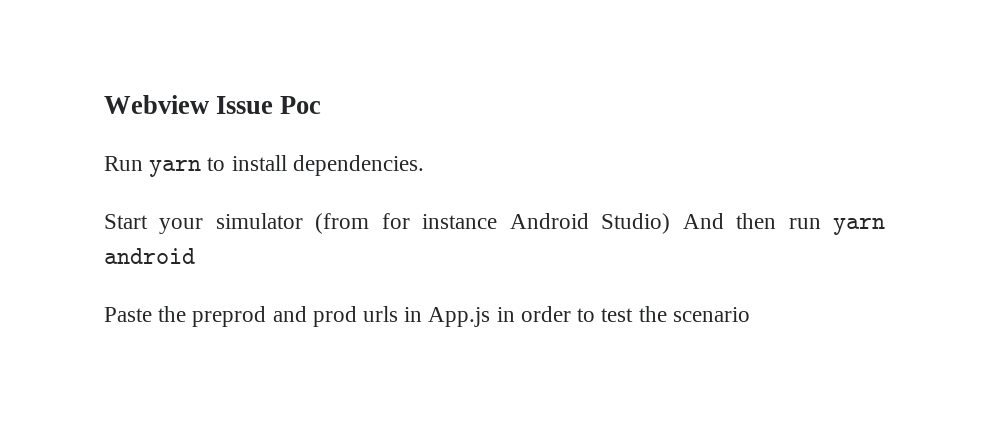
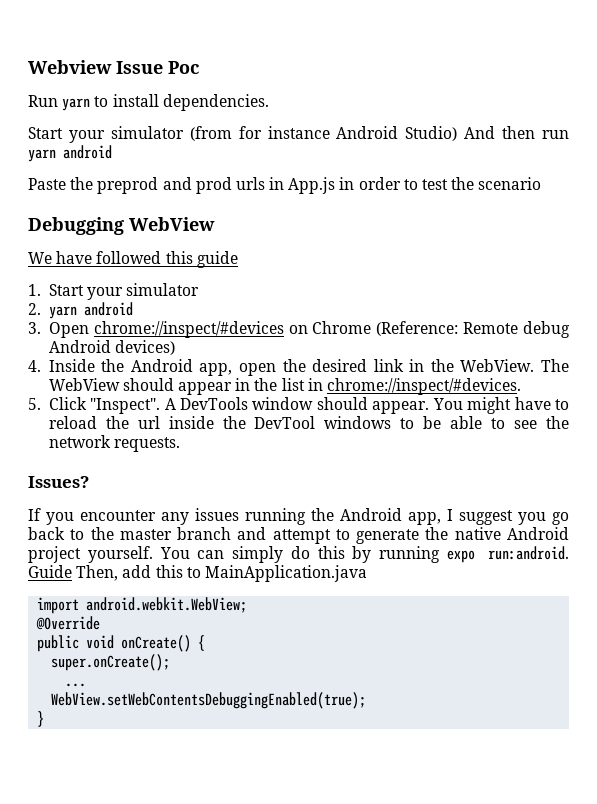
+ Debugging WebView
+ We have followed this guide
+ 1. Start your simulator
+ 2. yarn android
+ 3. Open chrome://inspect/#devices on Chrome (Reference: Remote debug Android devices)
+ 4. Inside the Android app, open the desired link in the WebView. The WebView should appear in the list in chrome://inspect/#devices.
+ 5. Click "Inspect". A DevTools window should appear. You might have to reload the url inside the DevTool windows to be able to see the network requests.
+ Issues?
+ If you encounter any issues running the Android app, I suggest you go back to the master branch and attempt to generate the native Android project yourself. You can simply do this by running expo run:android. Guide Then, add this to MainApplication.java
+ import android.webkit.WebView;
+ @Override
+ public void onCreate() {
+ super.onCreate();
+ ...
+ WebView.setWebContentsDebuggingEnabled(true);
+ }

